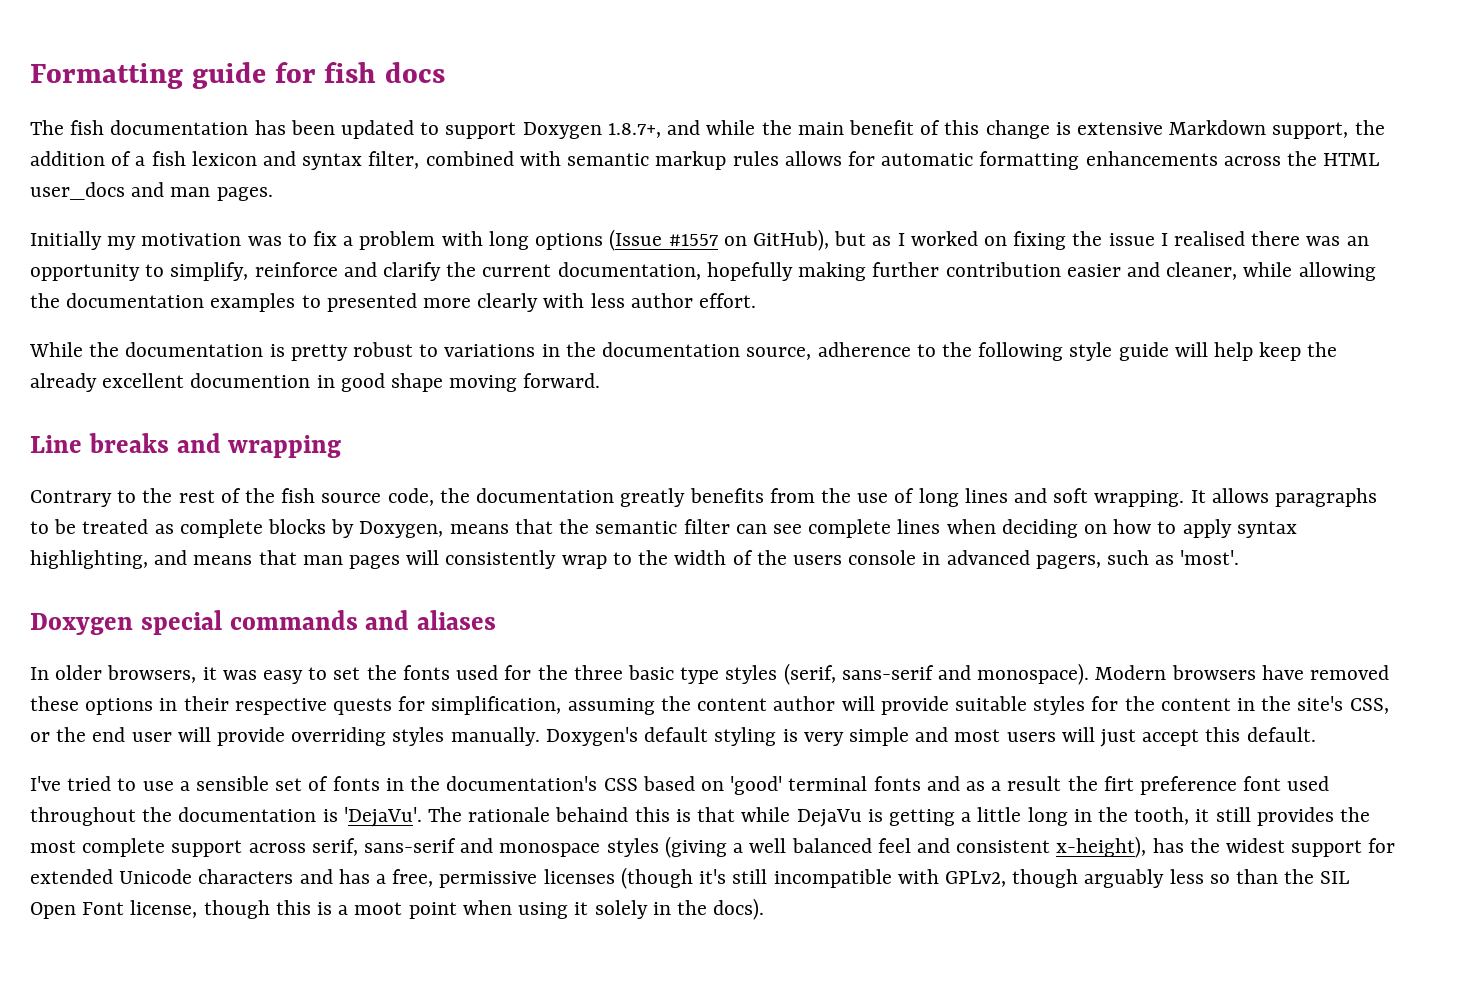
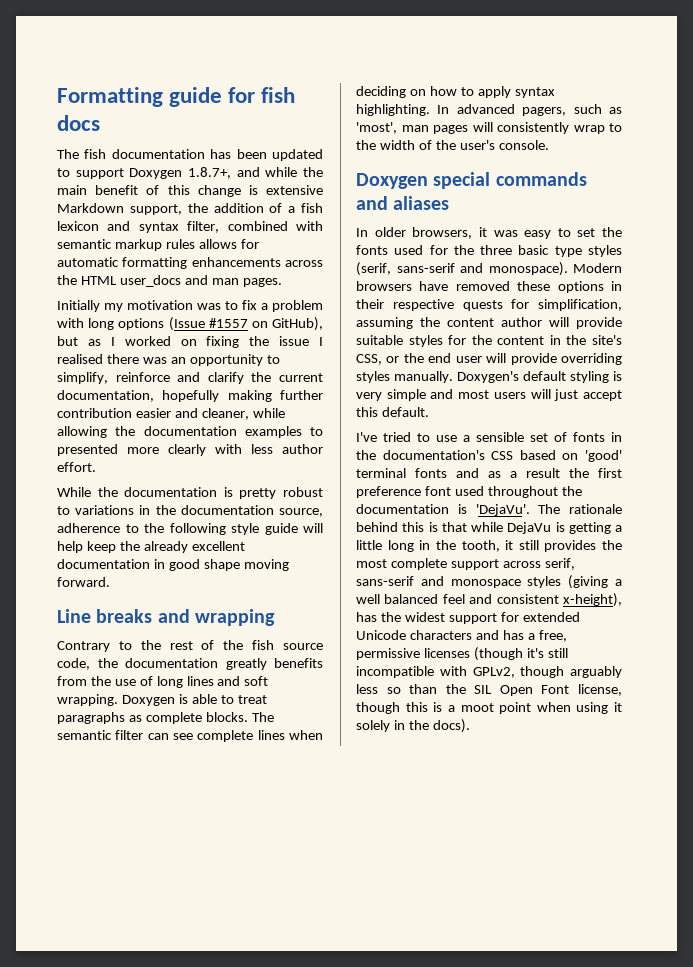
- While the documentation is pretty robust to variations in the documentation source, adherence to the following style guide will help keep the already excellent documention in good shape moving forward.
+ While the documentation is pretty robust to variations in the documentation source, adherence to the following style guide will help keep the already excellent documentation in good shape moving forward.
- It allows paragraphs to be treated as complete blocks by Doxygen, means that the semantic filter can see complete lines when deciding on how to apply syntax highlighting, and means that man pages will consistently wrap to the width of the users console in advanced pagers, such as 'most'.
+ Doxygen is able to treat paragraphs as complete blocks. The semantic filter can see complete lines when deciding on how to apply syntax highlighting. In advanced pagers, such as 'most', man pages will consistently wrap to the width of the user's console.
- I've tried to use a sensible set of fonts in the documentation's CSS based on 'good' terminal fonts and as a result the firt preference font used throughout the documentation is 'DejaVu'.
+ I've tried to use a sensible set of fonts in the documentation's CSS based on 'good' terminal fonts and as a result the first preference font used throughout the documentation is 'DejaVu'.
- The rationale behaind this is that while DejaVu is getting a little long in the tooth, it still provides the most complete support across serif, sans-serif and monospace styles (giving a well balanced feel and consistent x-height), has the widest support for extended Unicode characters and has a free, permissive licenses (though it's still incompatible with GPLv2, though arguably less so than the SIL Open Font license, though this is a moot point when using it solely in the docs).
+ The rationale behind this is that while DejaVu is getting a little long in the tooth, it still provides the most complete support across serif, sans-serif and monospace styles (giving a well balanced feel and consistent x-height), has the widest support for extended Unicode characters and has a free, permissive licenses (though it's still incompatible with GPLv2, though arguably less so than the SIL Open Font license, though this is a moot point when using it solely in the docs).

